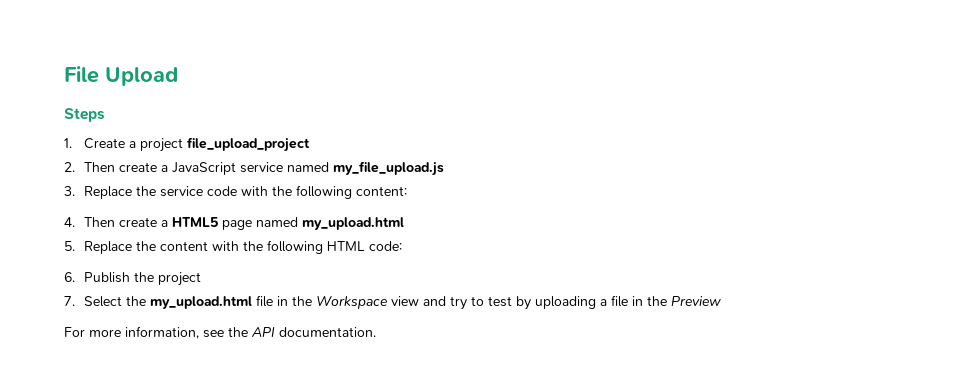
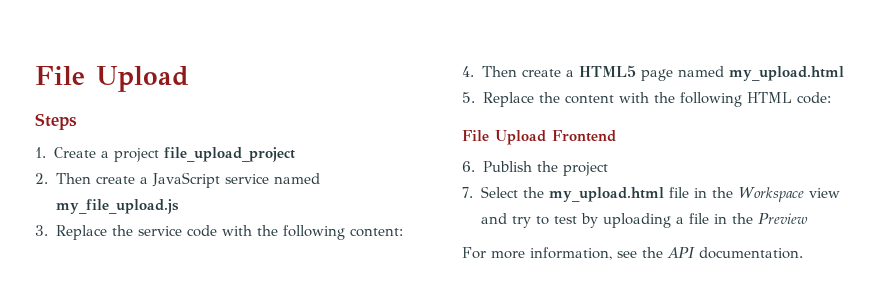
+ File Upload Frontend

